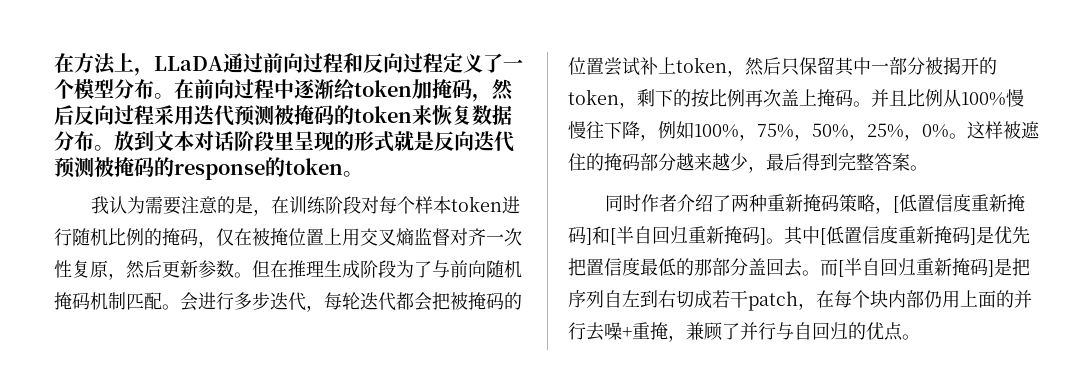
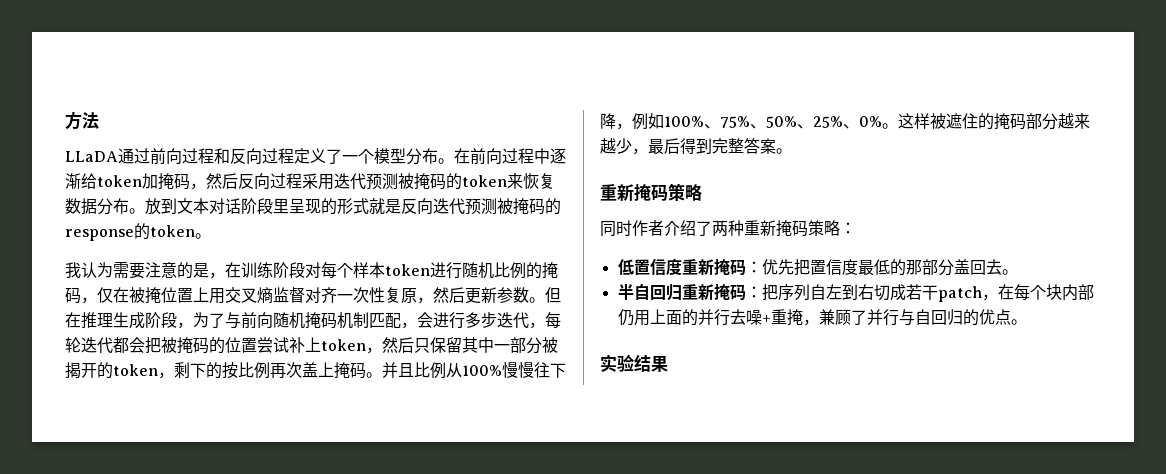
- 在方法上，LLaDA通过前向过程和反向过程定义了一个模型分布。
+ 方法
+ LLaDA通过前向过程和反向过程定义了一个模型分布。
- 但在推理生成阶段为了与前向随机掩码机制匹配。会进行多步迭代，每轮迭代都会把被掩码的位置尝试补上token，然后只保留其中一部分被揭开的token，剩下的按比例再次盖上掩码。
+ 但在推理生成阶段，为了与前向随机掩码机制匹配，会进行多步迭代，每轮迭代都会把被掩码的位置尝试补上token，然后只保留其中一部分被揭开的token，剩下的按比例再次盖上掩码。
- 并且比例从100%慢慢往下降，例如100%，75%，50%，25%，0%。
+ 并且比例从100%慢慢往下降，例如100%、75%、50%、25%、0%。
  这样被遮住的掩码部分越来越少，最后得到完整答案。
+ 重新掩码策略
- 同时作者介绍了两种重新掩码策略，[低置信度重新掩码]和[半自回归重新掩码]。其中[低置信度重新掩码]是优先把置信度最低的那部分盖回去。而[半自回归重新掩码]是把序列自左到右切成若干patch，在每个块内部仍用上面的并行去噪+重掩，兼顾了并行与自回归的优点。
+ 同时作者介绍了两种重新掩码策略：
+ 低置信度重新掩码：优先把置信度最低的那部分盖回去。
+ 半自回归重新掩码：把序列自左到右切成若干patch，在每个块内部仍用上面的并行去噪+重掩，兼顾了并行与自回归的优点。
+ 实验结果

